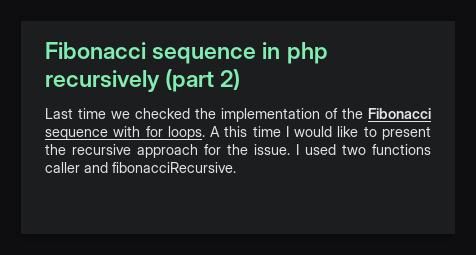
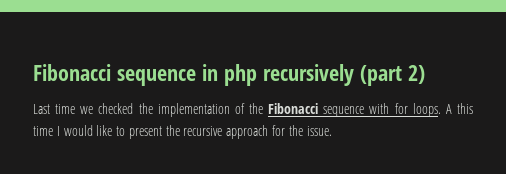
- I used two functions caller and fibonacciRecursive.

